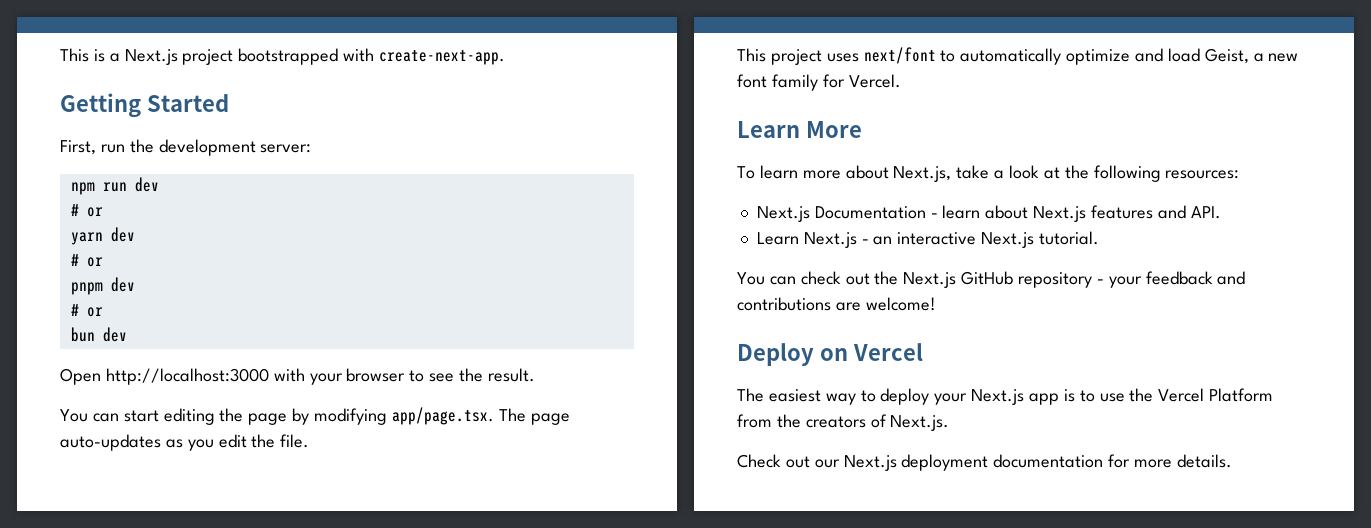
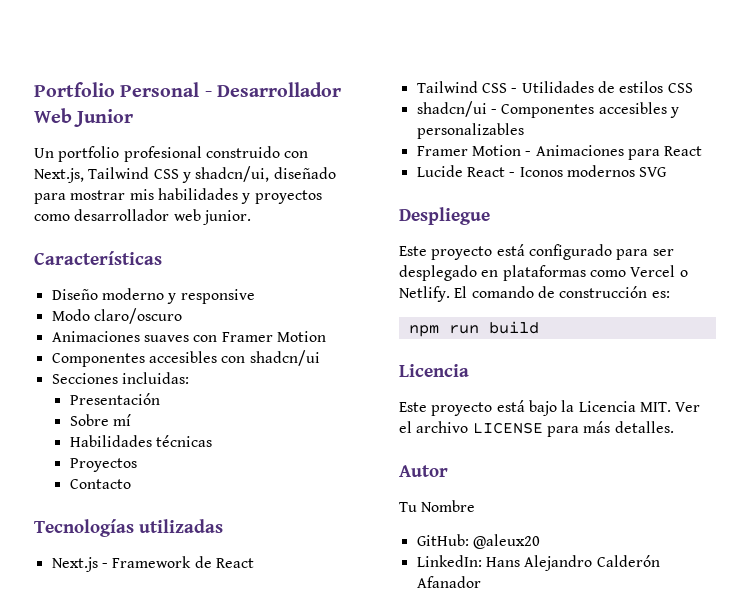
- This is a Next.js project bootstrapped with create-next-app.
- Getting Started
- First, run the development server:
- npm run dev
- # or
- yarn dev
- # or
- pnpm dev
- # or
- bun dev
- Open http://localhost:3000 with your browser to see the result.
- You can start editing the page by modifying app/page.tsx. The page auto-updates as you edit the file.
- This project uses next/font to automatically optimize and load Geist, a new font family for Vercel.
- Learn More
- To learn more about Next.js, take a look at the following resources:
- Next.js Documentation - learn about Next.js features and API.
- Learn Next.js - an interactive Next.js tutorial.
- You can check out the Next.js GitHub repository - your feedback and contributions are welcome!
- Deploy on Vercel
- The easiest way to deploy your Next.js app is to use the Vercel Platform from the creators of Next.js.
- Check out our Next.js deployment documentation for more details.
+ Portfolio Personal - Desarrollador Web Junior
+ Un portfolio profesional construido con Next.js, Tailwind CSS y shadcn/ui, diseñado para mostrar mis habilidades y proyectos como desarrollador web junior.
+ Características
+ Diseño moderno y responsive
+ Modo claro/oscuro
+ Animaciones suaves con Framer Motion
+ Componentes accesibles con shadcn/ui
+ Secciones incluidas:
+ Presentación
+ Sobre mí
+ Habilidades técnicas
+ Proyectos
+ Contacto
+ Tecnologías utilizadas
+ Next.js - Framework de React
+ Tailwind CSS - Utilidades de estilos CSS
+ shadcn/ui - Componentes accesibles y personalizables
+ Framer Motion - Animaciones para React
+ Lucide React - Iconos modernos SVG
+ Despliegue
+ Este proyecto está configurado para ser desplegado en plataformas como Vercel o Netlify. El comando de construcción es:
+ npm run build
+ Licencia
+ Este proyecto está bajo la Licencia MIT. Ver el archivo LICENSE para más detalles.
+ Autor
+ Tu Nombre
+ GitHub: @aleux20
+ LinkedIn: Hans Alejandro Calderón Afanador

